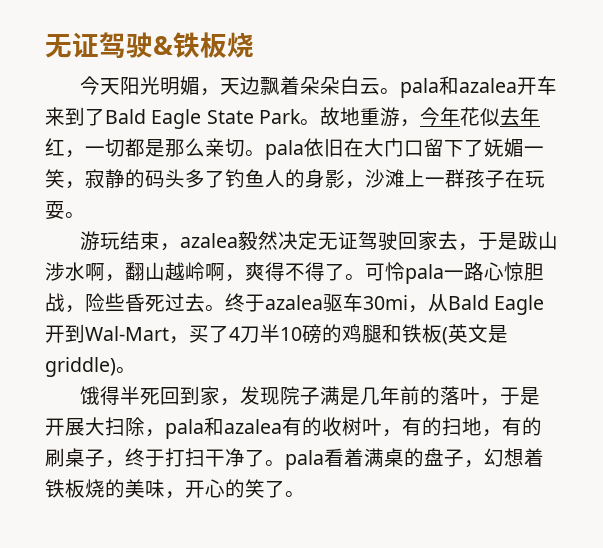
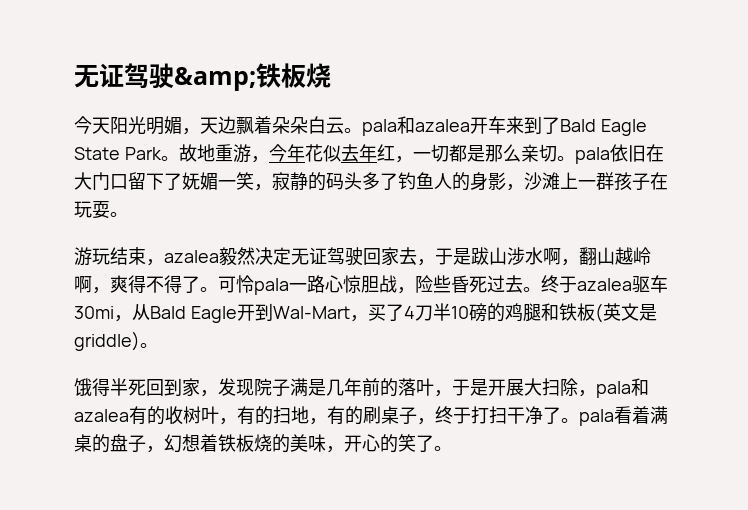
- 无证驾驶&铁板烧
+ 无证驾驶&amp;铁板烧

